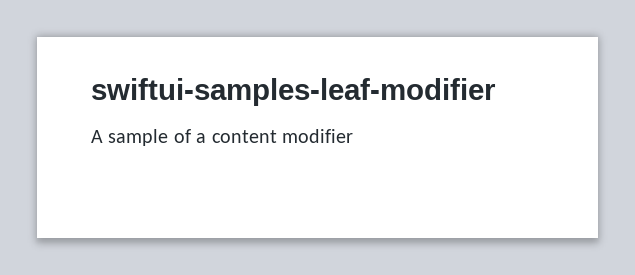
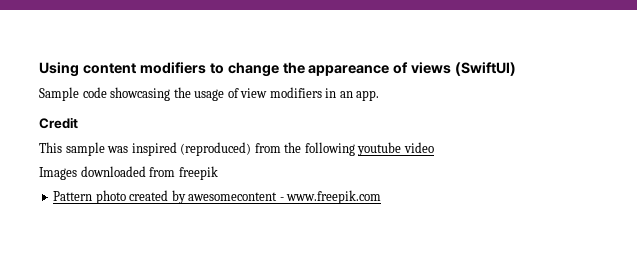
- swiftui-samples-leaf-modifier
- A sample of a content modifier
+ Using content modifiers to change the appareance of views (SwiftUI)
+ Sample code showcasing the usage of view modifiers in an app.
+ Credit
+ This sample was inspired (reproduced) from the following youtube video
+ Images downloaded from freepik
+ Pattern photo created by awesomecontent - www.freepik.com

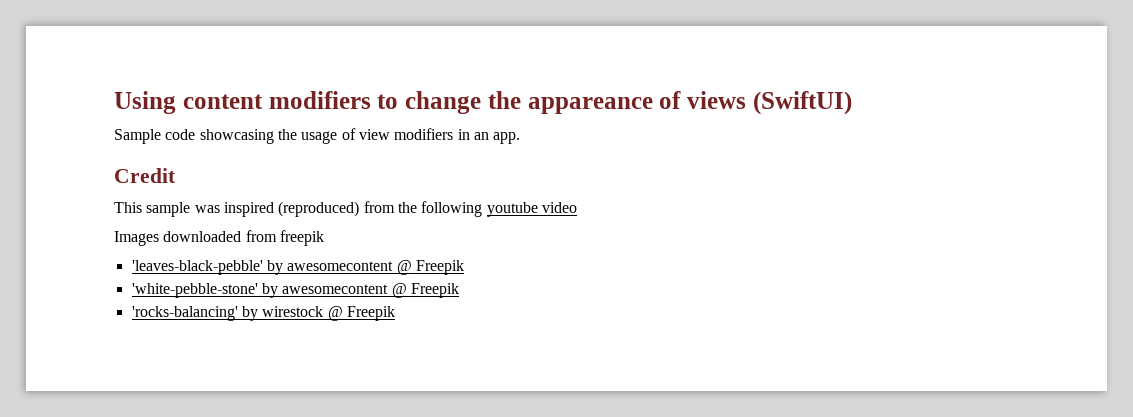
- Pattern photo created by awesomecontent - www.freepik.com
+ 'leaves-black-pebble' by awesomecontent @ Freepik
+ 'white-pebble-stone' by awesomecontent @ Freepik
+ 'rocks-balancing' by wirestock @ Freepik

